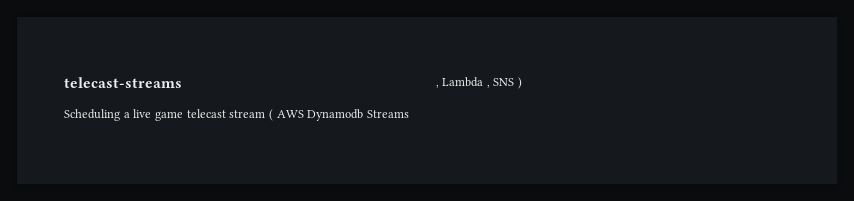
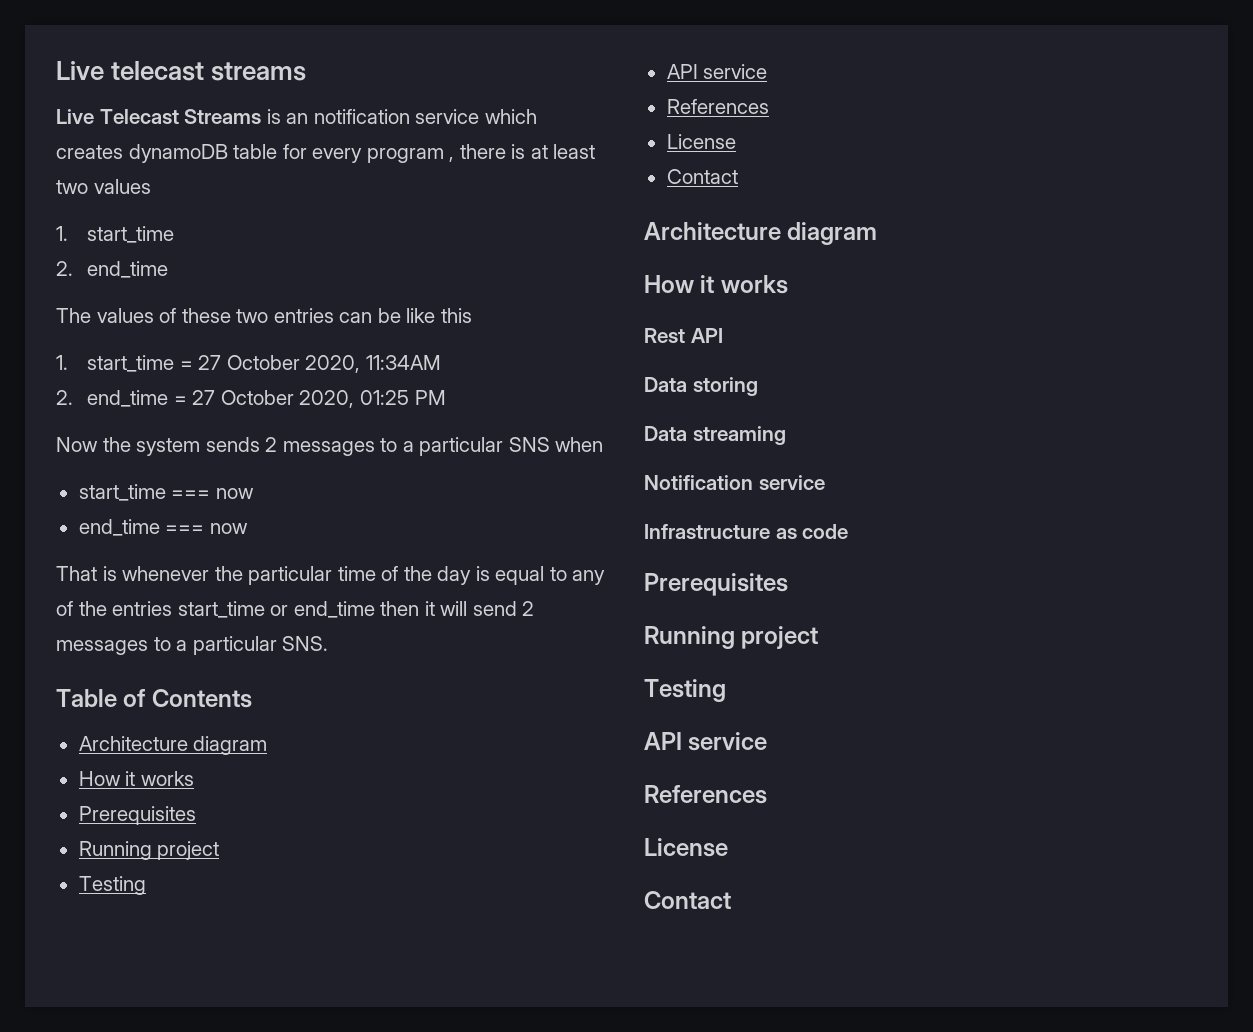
- telecast-streams
- Scheduling a live game telecast stream ( AWS Dynamodb Streams , Lambda , SNS )
+ Live telecast streams
+ Live Telecast Streams is an notification service which creates dynamoDB table for every program , there is at least two values
+ 1. start_time
+ 2. end_time
+ The values of these two entries can be like this
+ 1. start_time = 27 October 2020, 11:34AM
+ 2. end_time = 27 October 2020, 01:25 PM
+ Now the system sends 2 messages to a particular SNS when
+ start_time === now
+ end_time === now
+ That is whenever the particular time of the day is equal to any of the entries start_time or end_time then it will send 2 messages to a particular SNS.
+ Table of Contents
+ Architecture diagram
+ How it works
+ Prerequisites
+ Running project
+ Testing
+ API service
+ References
+ License
+ Contact
+ Architecture diagram
+ How it works
+ Rest API
+ Data storing
+ Data streaming
+ Notification service
+ Infrastructure as code
+ Prerequisites
+ Running project
+ Testing
+ API service
+ References
+ License
+ Contact

